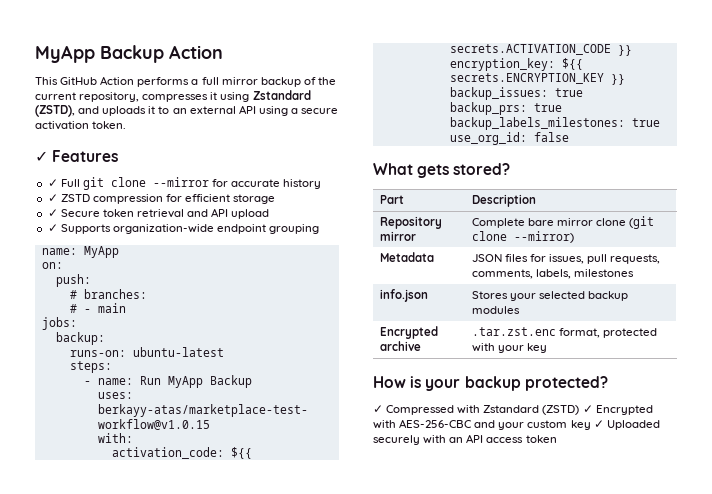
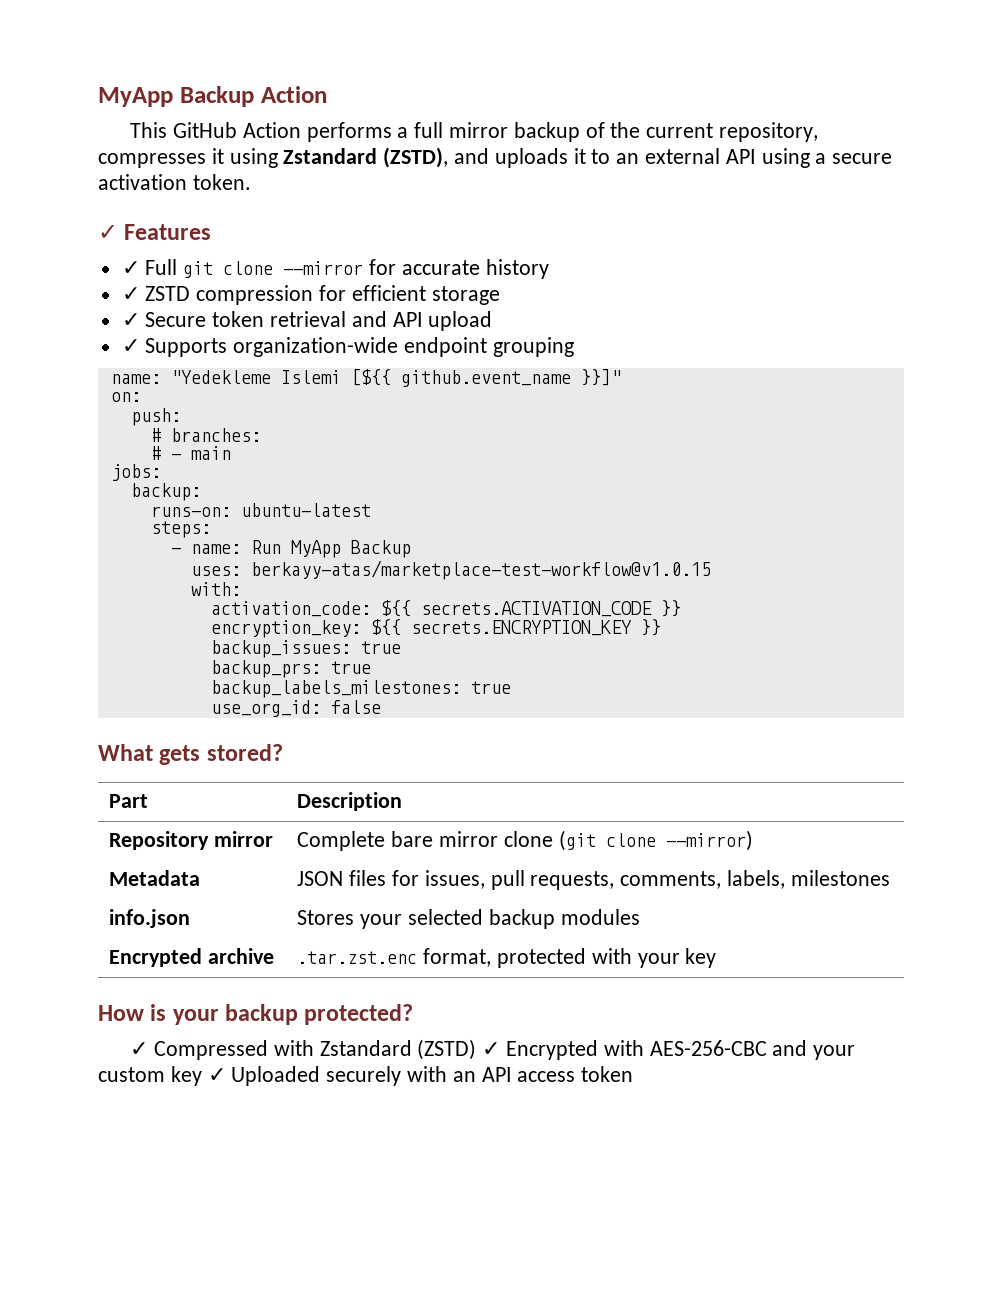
- name: MyApp
+ name: "Yedekleme Islemi [${{ github.event_name }}]"

